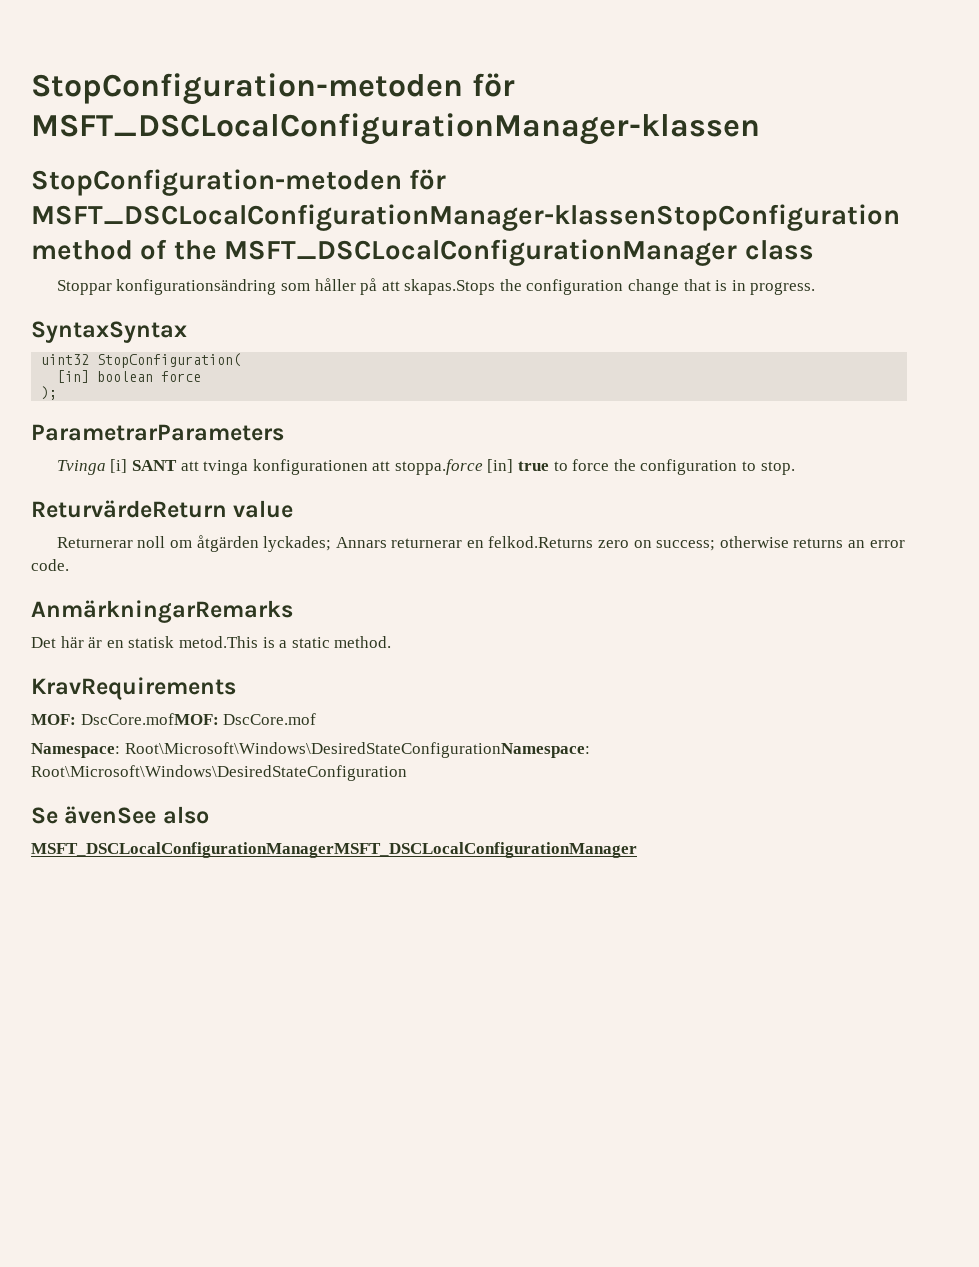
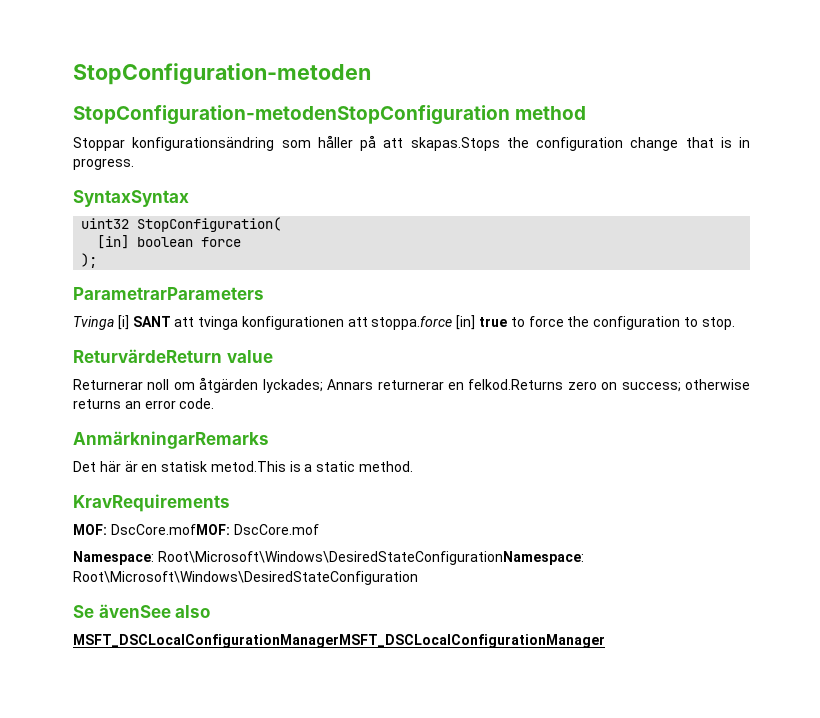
- StopConfiguration-metoden för MSFT_DSCLocalConfigurationManager-klassen
- StopConfiguration-metoden för MSFT_DSCLocalConfigurationManager-klassenStopConfiguration method of the MSFT_DSCLocalConfigurationManager class
+ StopConfiguration-metoden
+ StopConfiguration-metodenStopConfiguration method

